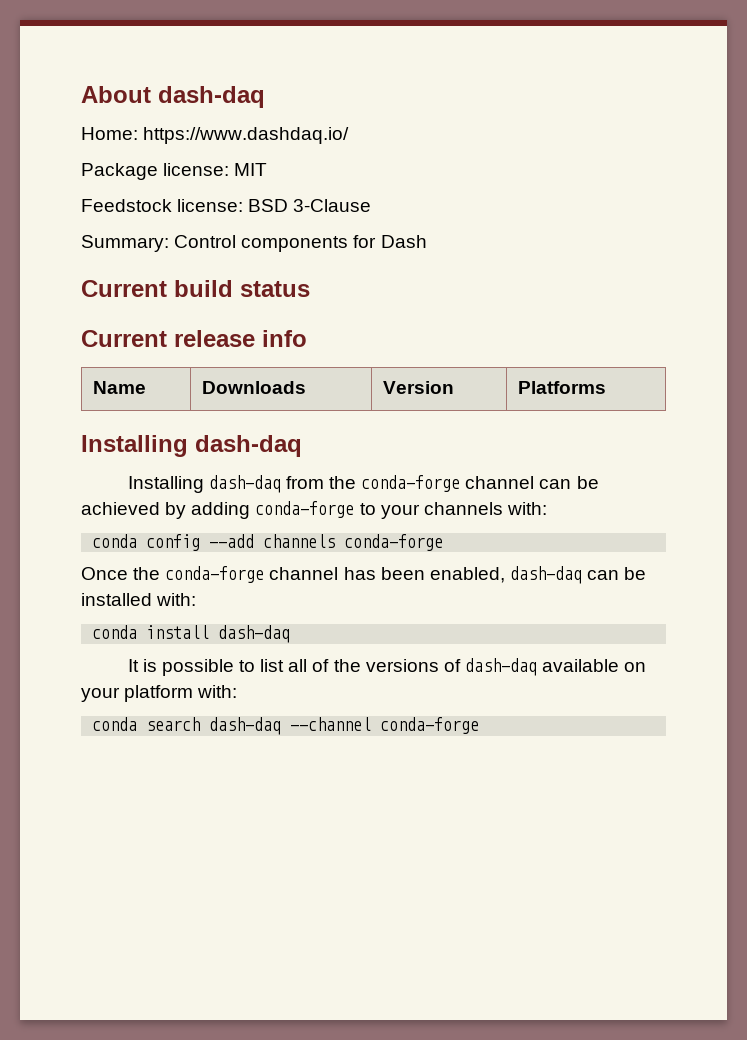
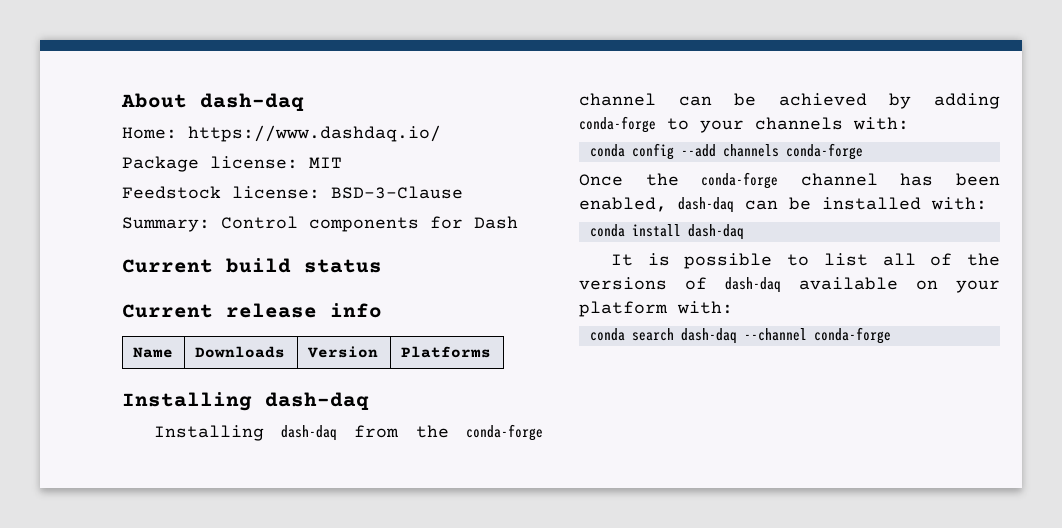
- Feedstock license: BSD 3-Clause
+ Feedstock license: BSD-3-Clause

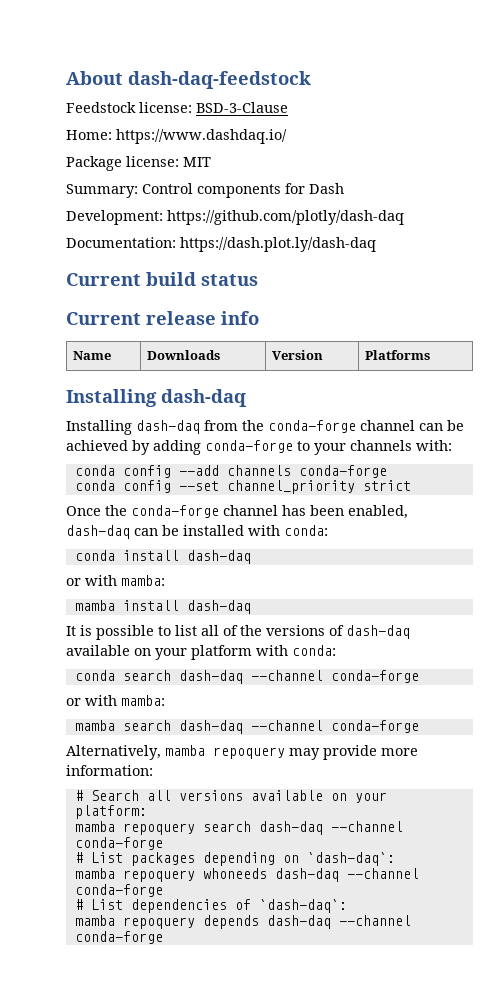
- About dash-daq
+ About dash-daq-feedstock
+ Feedstock license: BSD-3-Clause
- Feedstock license: BSD-3-Clause
+ Development: https://github.com/plotly/dash-daq
+ Documentation: https://dash.plot.ly/dash-daq
+ conda config --set channel_priority strict
- Once the conda-forge channel has been enabled, dash-daq can be installed with:
+ Once the conda-forge channel has been enabled, dash-daq can be installed with conda:
  conda install dash-daq
+ or with mamba:
+ mamba install dash-daq
- It is possible to list all of the versions of dash-daq available on your platform with:
+ It is possible to list all of the versions of dash-daq available on your platform with conda:
  conda search dash-daq --channel conda-forge
+ or with mamba:
+ mamba search dash-daq --channel conda-forge
+ Alternatively, mamba repoquery may provide more information:
+ # Search all versions available on your platform:
+ mamba repoquery search dash-daq --channel conda-forge
+ # List packages depending on `dash-daq`:
+ mamba repoquery whoneeds dash-daq --channel conda-forge
+ # List dependencies of `dash-daq`:
+ mamba repoquery depends dash-daq --channel conda-forge

